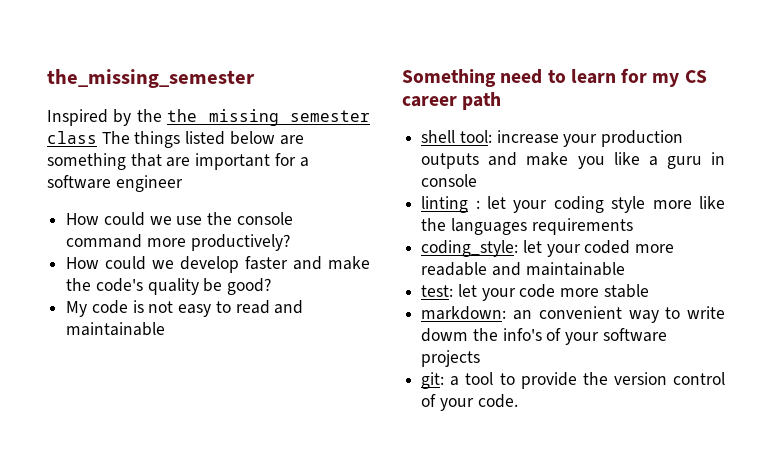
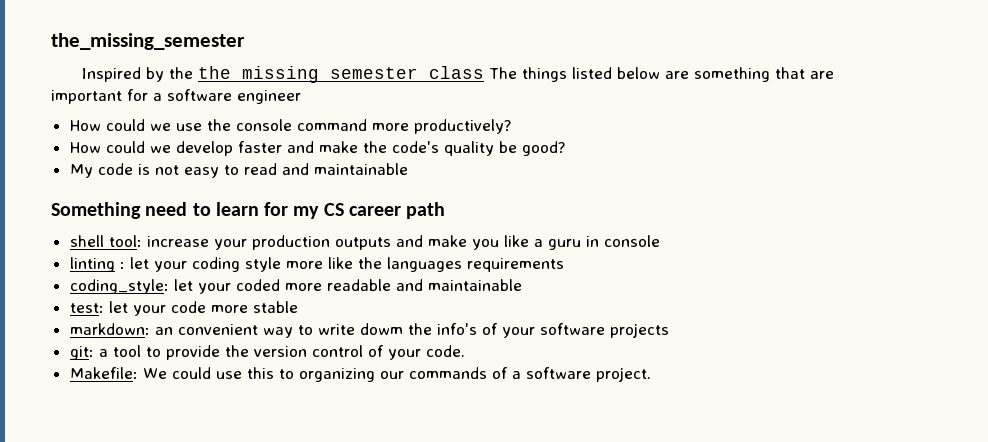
+ Makefile: We could use this to organizing our commands of a software project.

